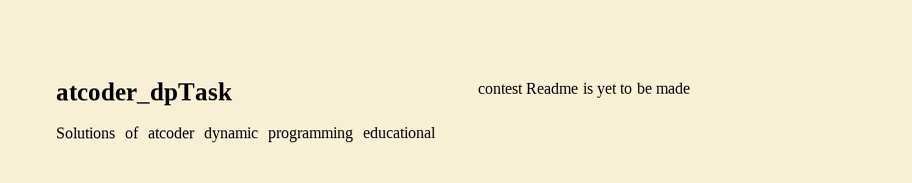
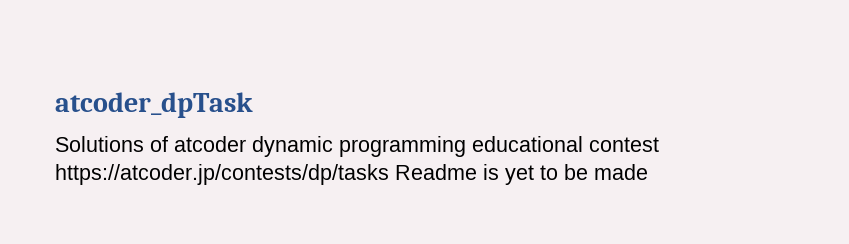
- Solutions of atcoder dynamic programming educational contest Readme is yet to be made
+ Solutions of atcoder dynamic programming educational contest https://atcoder.jp/contests/dp/tasks Readme is yet to be made

